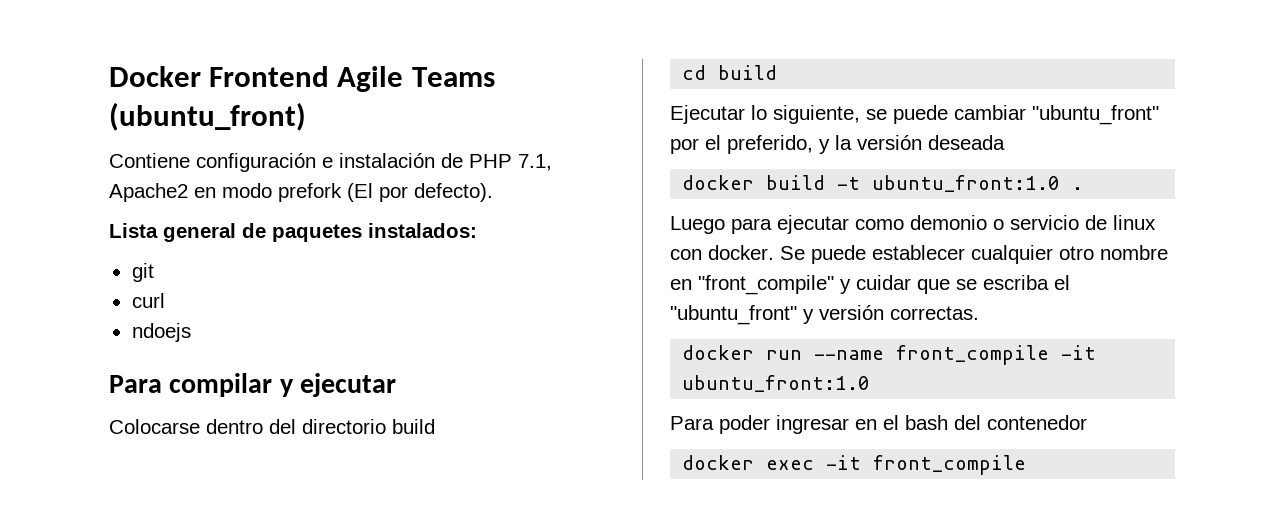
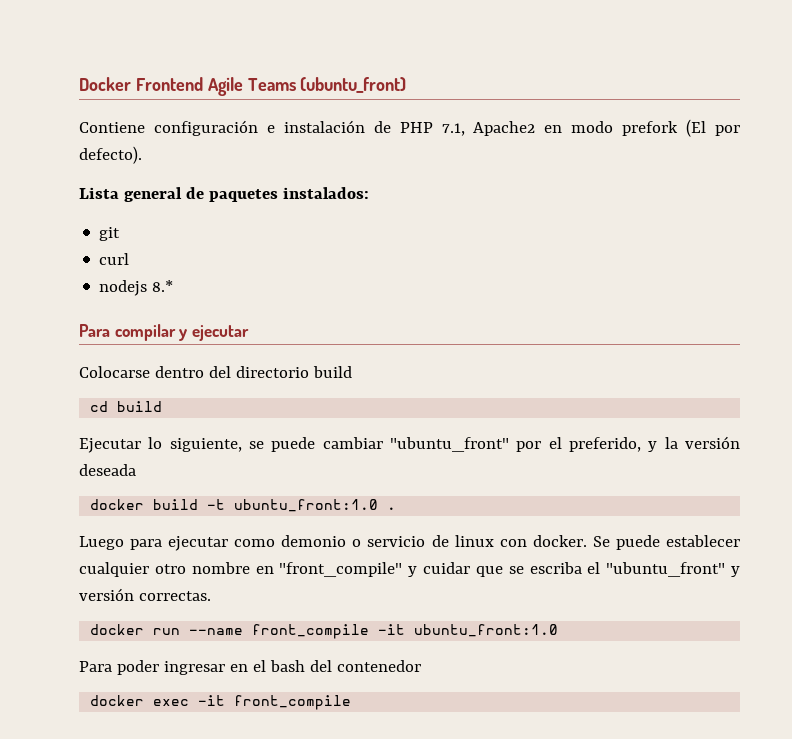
- ndoejs
+ nodejs 8.*

